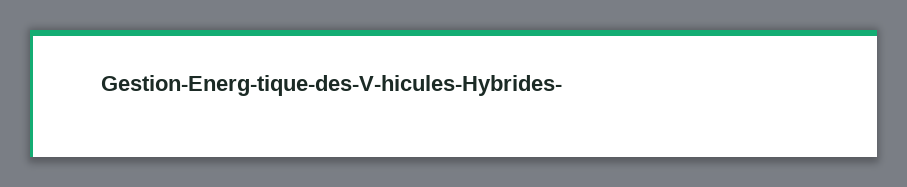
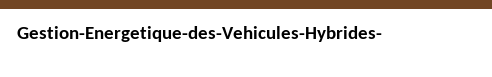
- Gestion-Energ-tique-des-V-hicules-Hybrides-
+ Gestion-Energetique-des-Vehicules-Hybrides-

